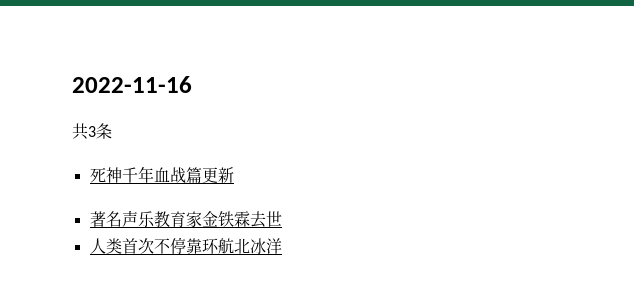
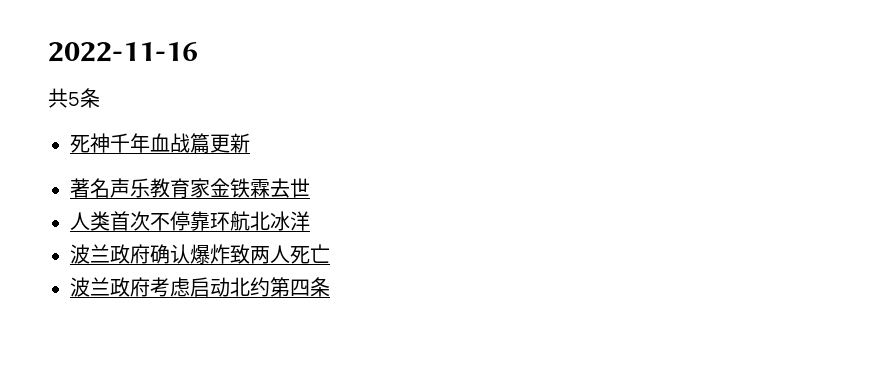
- 共3条
+ 共5条
+ 波兰政府确认爆炸致两人死亡
+ 波兰政府考虑启动北约第四条

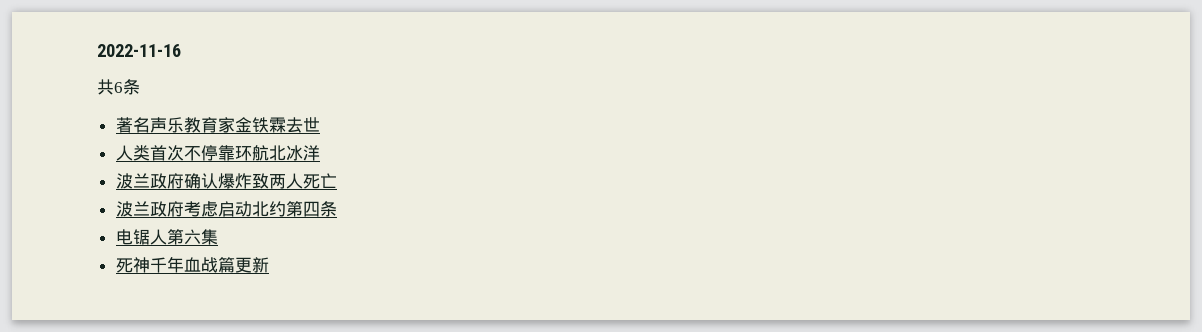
- 共5条
- 死神千年血战篇更新
+ 共6条
+ 电锯人第六集
+ 死神千年血战篇更新

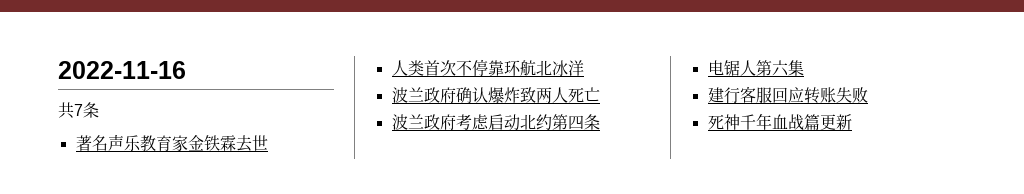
- 共6条
+ 共7条
+ 建行客服回应转账失败

